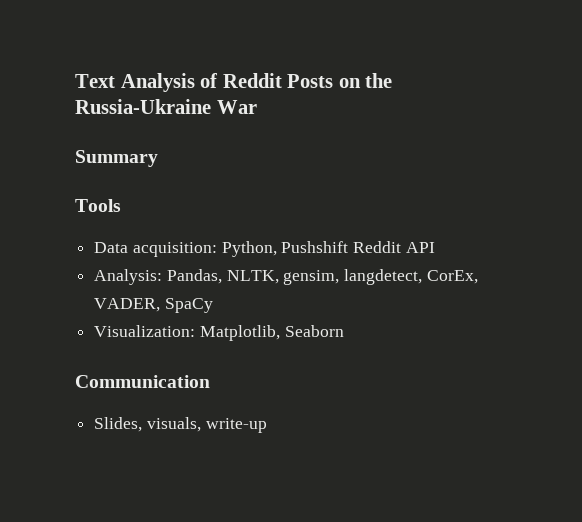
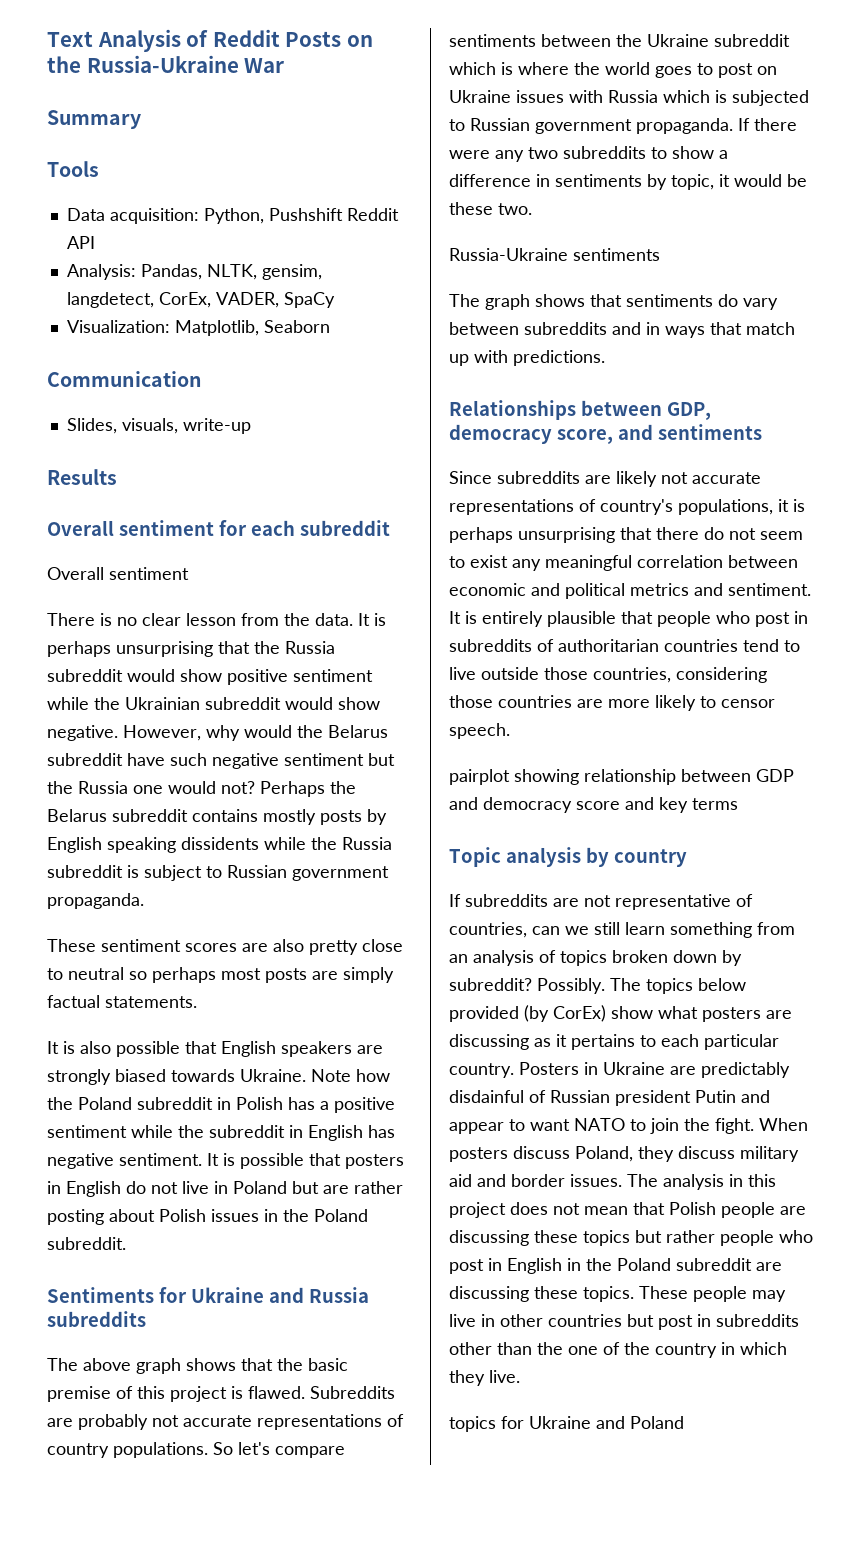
+ Results
+ Overall sentiment for each subreddit
+ Overall sentiment
+ There is no clear lesson from the data. It is perhaps unsurprising that the Russia subreddit would show positive sentiment while the Ukrainian subreddit would show negative. However, why would the Belarus subreddit have such negative sentiment but the Russia one would not? Perhaps the Belarus subreddit contains mostly posts by English speaking dissidents while the Russia subreddit is subject to Russian government propaganda.
+ These sentiment scores are also pretty close to neutral so perhaps most posts are simply factual statements.
+ It is also possible that English speakers are strongly biased towards Ukraine. Note how the Poland subreddit in Polish has a positive sentiment while the subreddit in English has negative sentiment. It is possible that posters in English do not live in Poland but are rather posting about Polish issues in the Poland subreddit.
+ Sentiments for Ukraine and Russia subreddits
+ The above graph shows that the basic premise of this project is flawed. Subreddits are probably not accurate representations of country populations. So let's compare sentiments between the Ukraine subreddit which is where the world goes to post on Ukraine issues with Russia which is subjected to Russian government propaganda. If there were any two subreddits to show a difference in sentiments by topic, it would be these two.
+ Russia-Ukraine sentiments
+ The graph shows that sentiments do vary between subreddits and in ways that match up with predictions.
+ Relationships between GDP, democracy score, and sentiments
+ Since subreddits are likely not accurate representations of country's populations, it is perhaps unsurprising that there do not seem to exist any meaningful correlation between economic and political metrics and sentiment. It is entirely plausible that people who post in subreddits of authoritarian countries tend to live outside those countries, considering those countries are more likely to censor speech.
+ pairplot showing relationship between GDP and democracy score and key terms
+ Topic analysis by country
+ If subreddits are not representative of countries, can we still learn something from an analysis of topics broken down by subreddit? Possibly. The topics below provided (by CorEx) show what posters are discussing as it pertains to each particular country. Posters in Ukraine are predictably disdainful of Russian president Putin and appear to want NATO to join the fight. When posters discuss Poland, they discuss military aid and border issues. The analysis in this project does not mean that Polish people are discussing these topics but rather people who post in English in the Poland subreddit are discussing these topics. These people may live in other countries but post in subreddits other than the one of the country in which they live.
+ topics for Ukraine and Poland

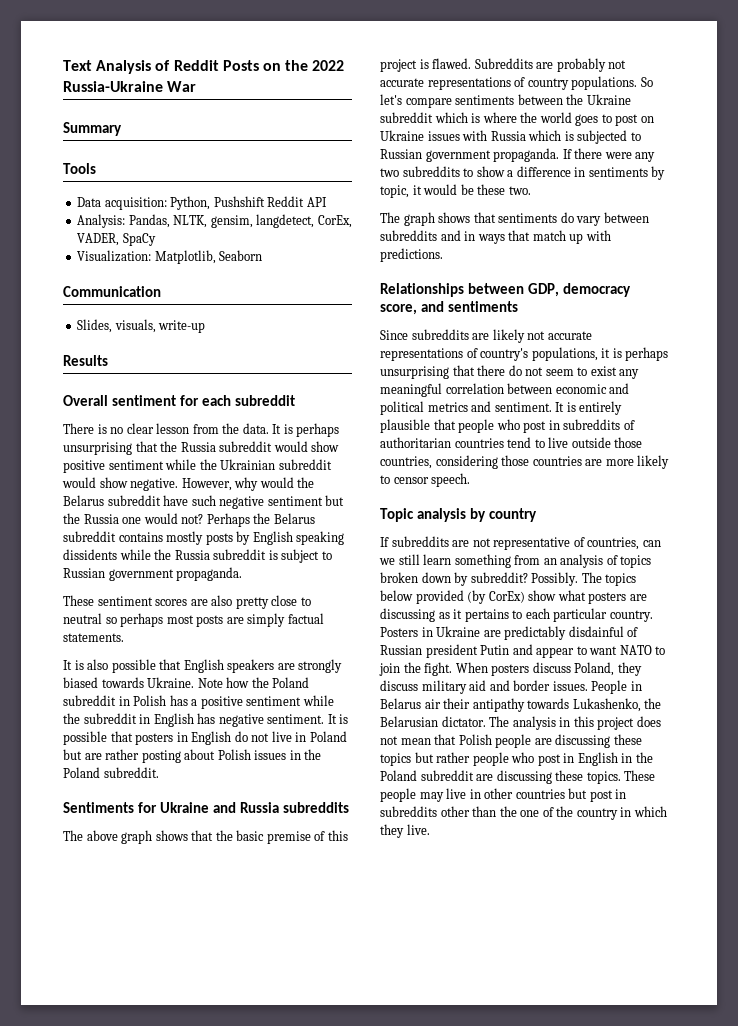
- Text Analysis of Reddit Posts on the Russia-Ukraine War
+ Text Analysis of Reddit Posts on the 2022 Russia-Ukraine War
  Overall sentiment for each subreddit
- Overall sentiment
- Russia-Ukraine sentiments
- pairplot showing relationship between GDP and democracy score and key terms
+ People in Belarus air their antipathy towards Lukashenko, the Belarusian dictator.
- topics for Ukraine and Poland

